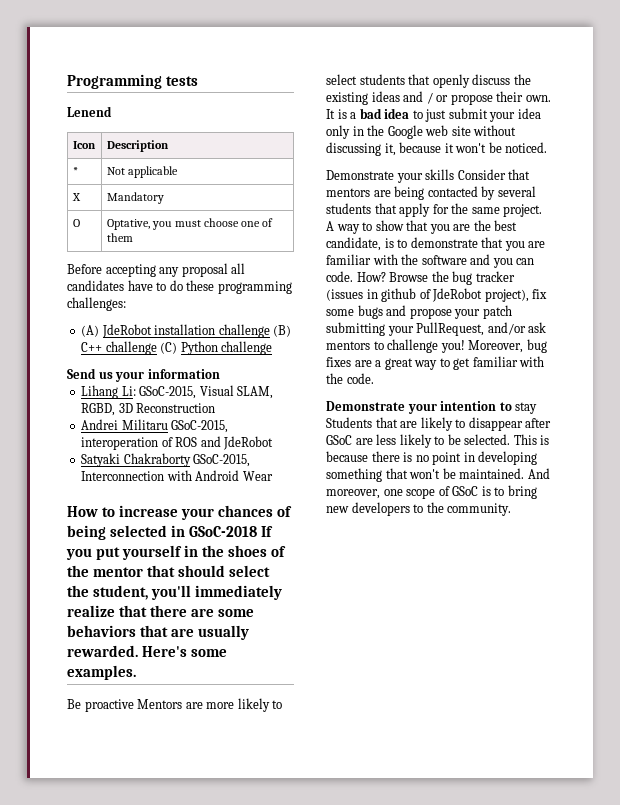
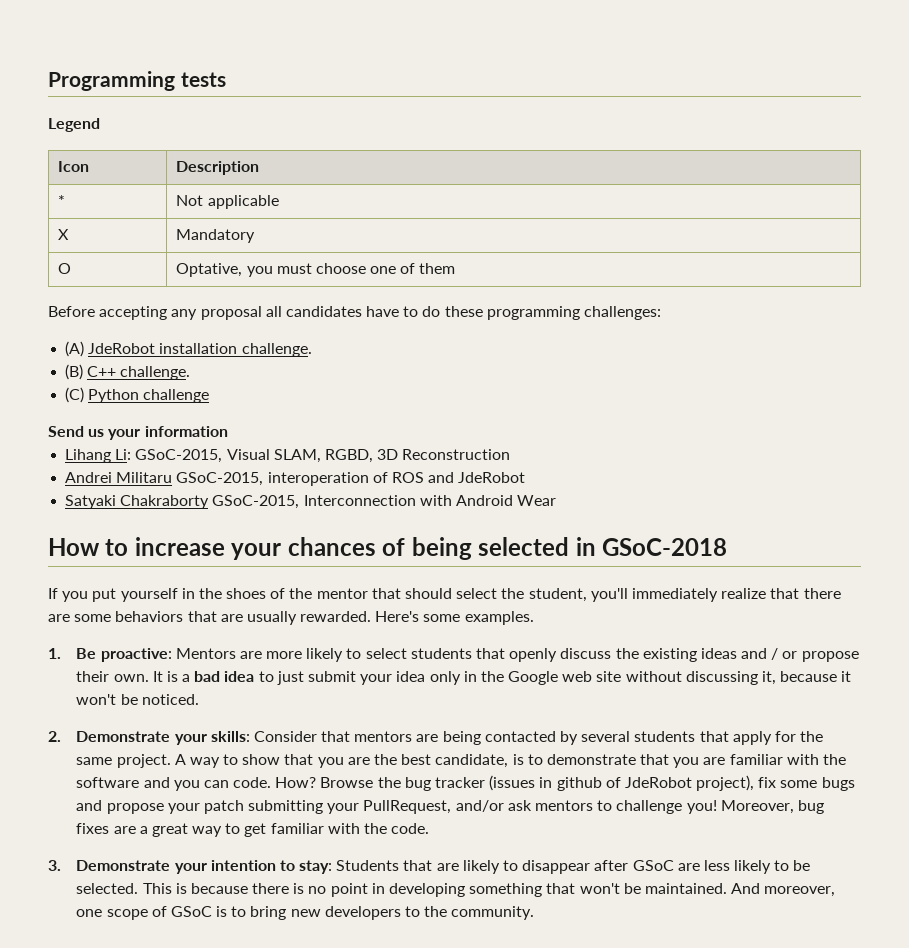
- Lenend
+ Legend
- (A) JdeRobot installation challenge (B) C++ challenge (C) Python challenge
+ (A) JdeRobot installation challenge.
+ (B) C++ challenge.
+ (C) Python challenge
- How to increase your chances of being selected in GSoC-2018 If you put yourself in the shoes of the mentor that should select the student, you'll immediately realize that there are some behaviors that are usually rewarded.
+ How to increase your chances of being selected in GSoC-2018
+ If you put yourself in the shoes of the mentor that should select the student, you'll immediately realize that there are some behaviors that are usually rewarded.
- Be proactive Mentors are more likely to select students that openly discuss the existing ideas and / or propose their own.
+ 1. Be proactive: Mentors are more likely to select students that openly discuss the existing ideas and / or propose their own.
- Demonstrate your skills Consider that mentors are being contacted by several students that apply for the same project.
+ 2. Demonstrate your skills: Consider that mentors are being contacted by several students that apply for the same project.
- Demonstrate your intention to stay Students that are likely to disappear after GSoC are less likely to be selected.
+ 3. Demonstrate your intention to stay: Students that are likely to disappear after GSoC are less likely to be selected.

